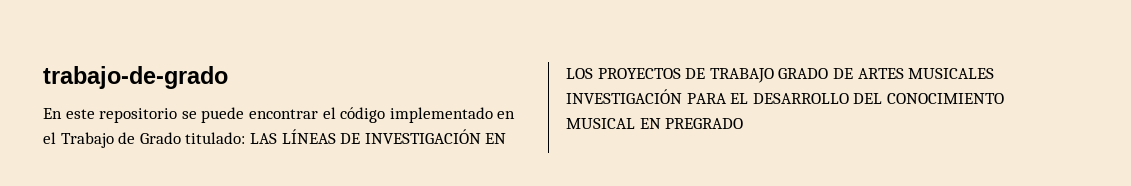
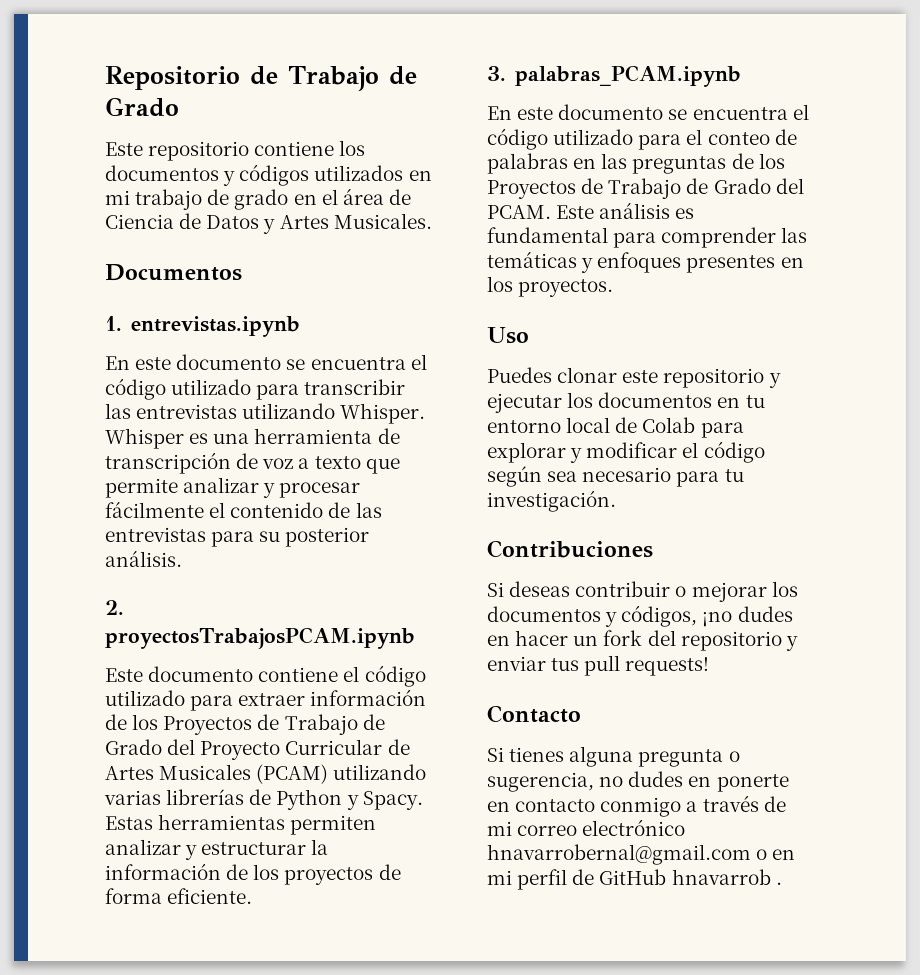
- trabajo-de-grado
- En este repositorio se puede encontrar el código implementado en el Trabajo de Grado titulado: LAS LÍNEAS DE INVESTIGACIÓN EN LOS PROYECTOS DE TRABAJO GRADO DE ARTES MUSICALES INVESTIGACIÓN PARA EL DESARROLLO DEL CONOCIMIENTO MUSICAL EN PREGRADO
+ Repositorio de Trabajo de Grado
+ Este repositorio contiene los documentos y códigos utilizados en mi trabajo de grado en el área de Ciencia de Datos y Artes Musicales.
+ Documentos
+ 1. entrevistas.ipynb
+ En este documento se encuentra el código utilizado para transcribir las entrevistas utilizando Whisper. Whisper es una herramienta de transcripción de voz a texto que permite analizar y procesar fácilmente el contenido de las entrevistas para su posterior análisis.
+ 2. proyectosTrabajosPCAM.ipynb
+ Este documento contiene el código utilizado para extraer información de los Proyectos de Trabajo de Grado del Proyecto Curricular de Artes Musicales (PCAM) utilizando varias librerías de Python y Spacy. Estas herramientas permiten analizar y estructurar la información de los proyectos de forma eficiente.
+ 3. palabras_PCAM.ipynb
+ En este documento se encuentra el código utilizado para el conteo de palabras en las preguntas de los Proyectos de Trabajo de Grado del PCAM. Este análisis es fundamental para comprender las temáticas y enfoques presentes en los proyectos.
+ Uso
+ Puedes clonar este repositorio y ejecutar los documentos en tu entorno local de Colab para explorar y modificar el código según sea necesario para tu investigación.
+ Contribuciones
+ Si deseas contribuir o mejorar los documentos y códigos, ¡no dudes en hacer un fork del repositorio y enviar tus pull requests!
+ Contacto
+ Si tienes alguna pregunta o sugerencia, no dudes en ponerte en contacto conmigo a través de mi correo electrónico hnavarrobernal@gmail.com o en mi perfil de GitHub hnavarrob .

